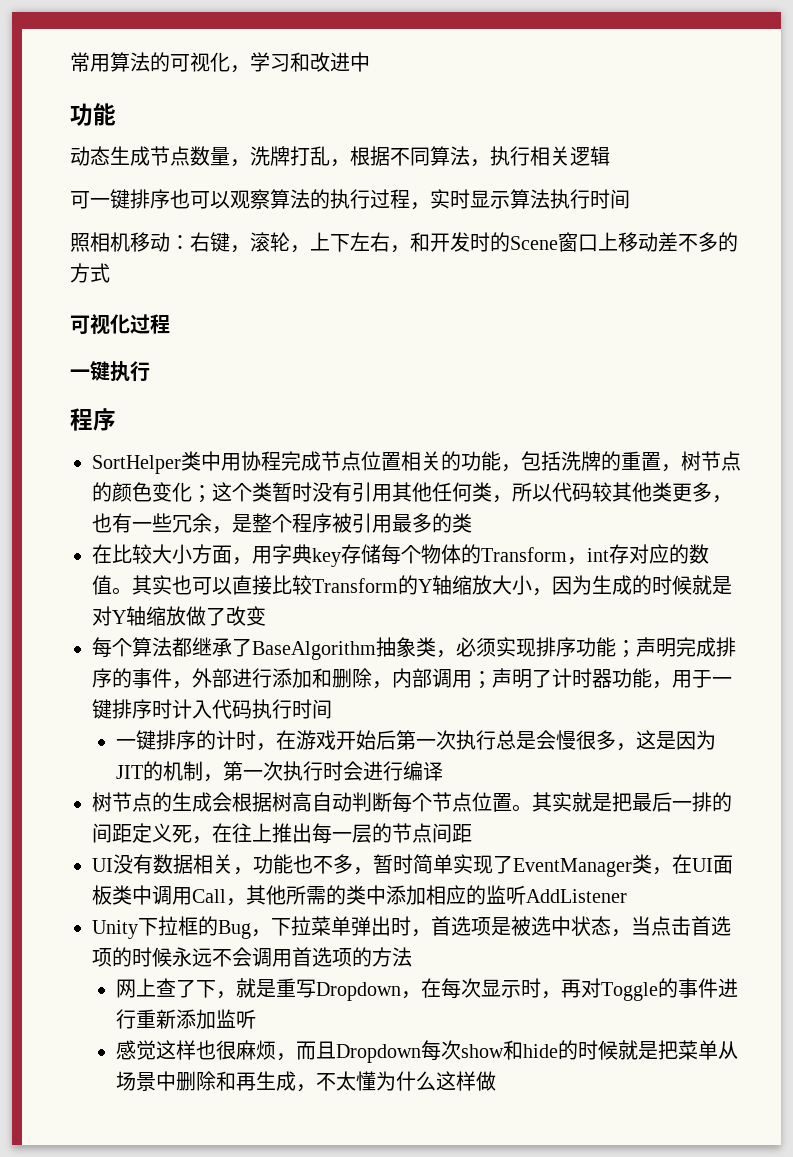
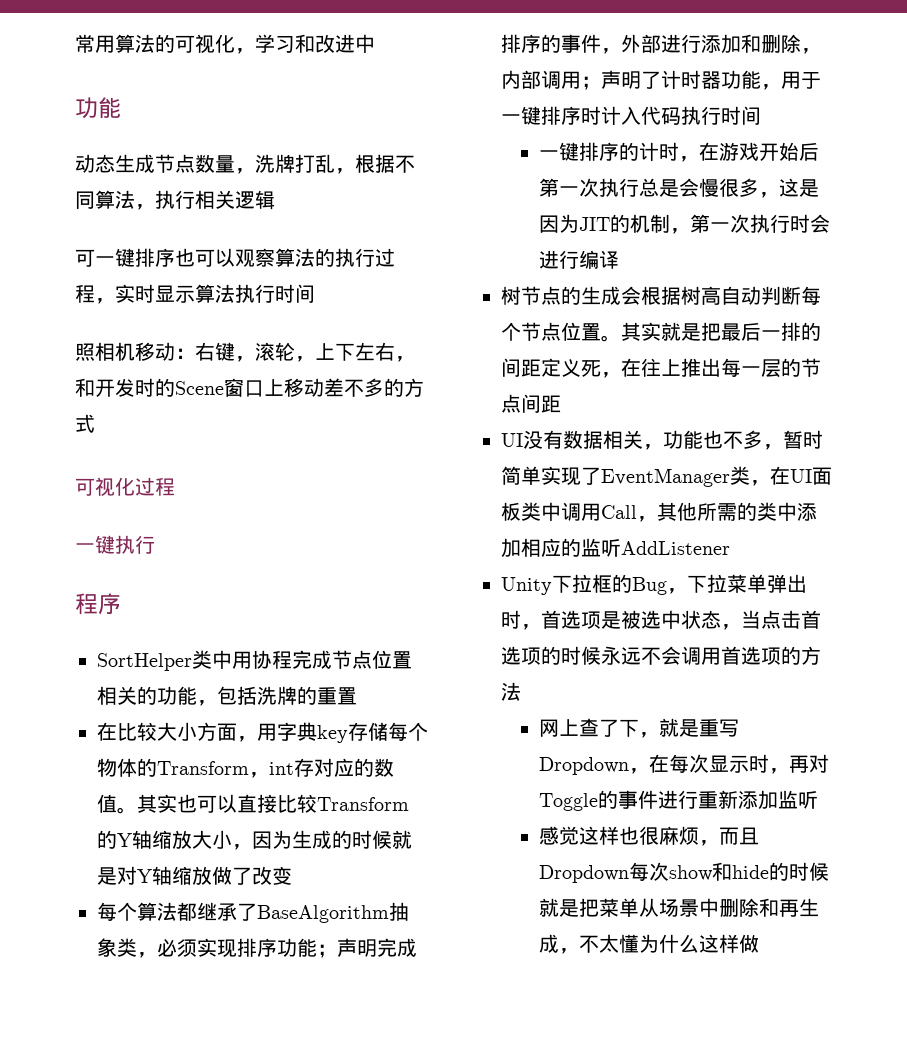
- SortHelper类中用协程完成节点位置相关的功能，包括洗牌的重置，树节点的颜色变化；这个类暂时没有引用其他任何类，所以代码较其他类更多，也有一些冗余，是整个程序被引用最多的类
+ SortHelper类中用协程完成节点位置相关的功能，包括洗牌的重置

